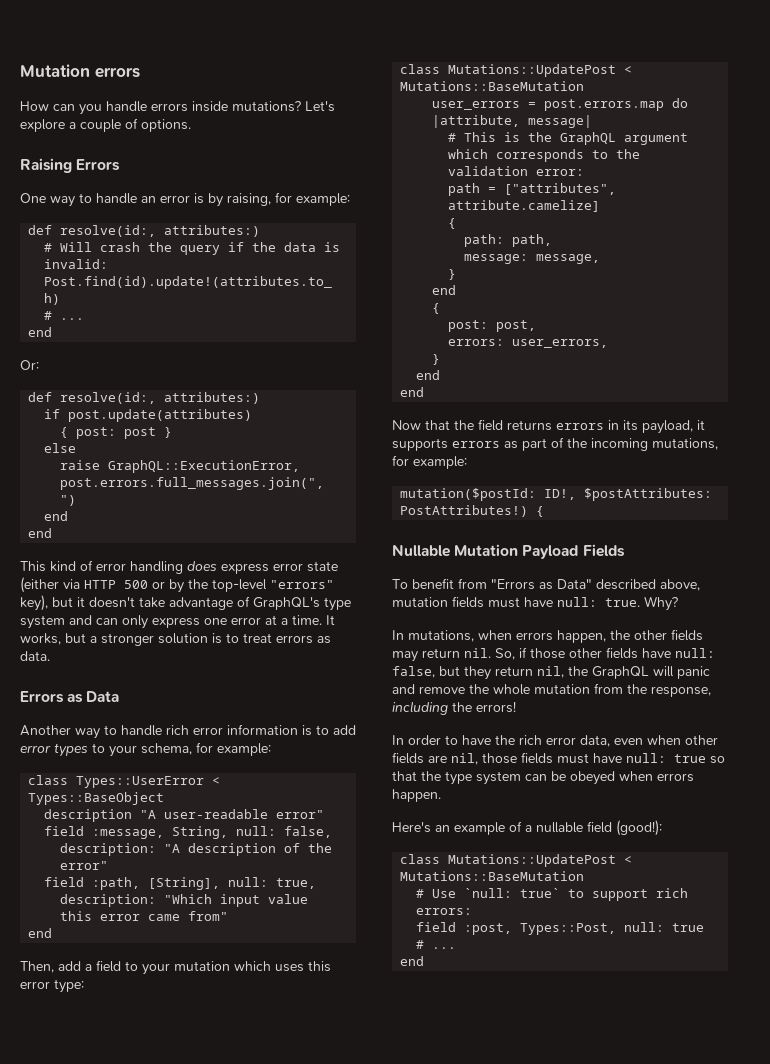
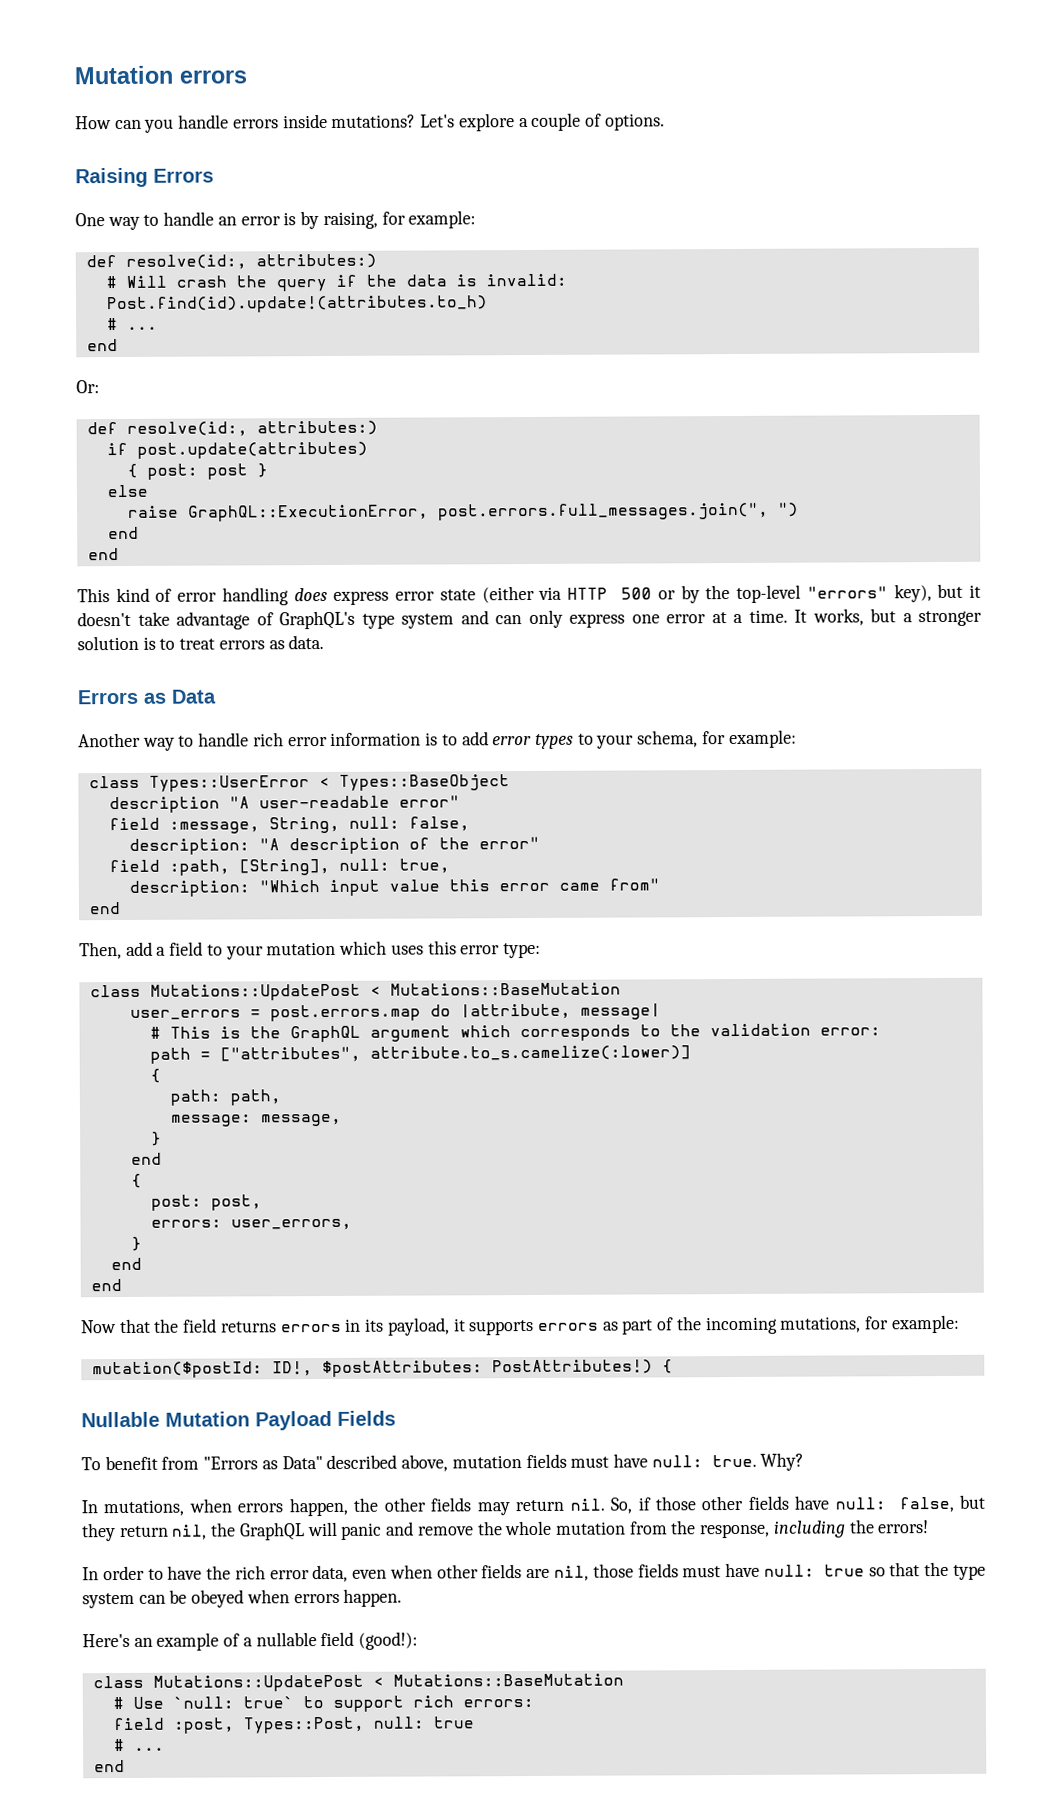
- path = ["attributes", attribute.camelize]
+ path = ["attributes", attribute.to_s.camelize(:lower)]

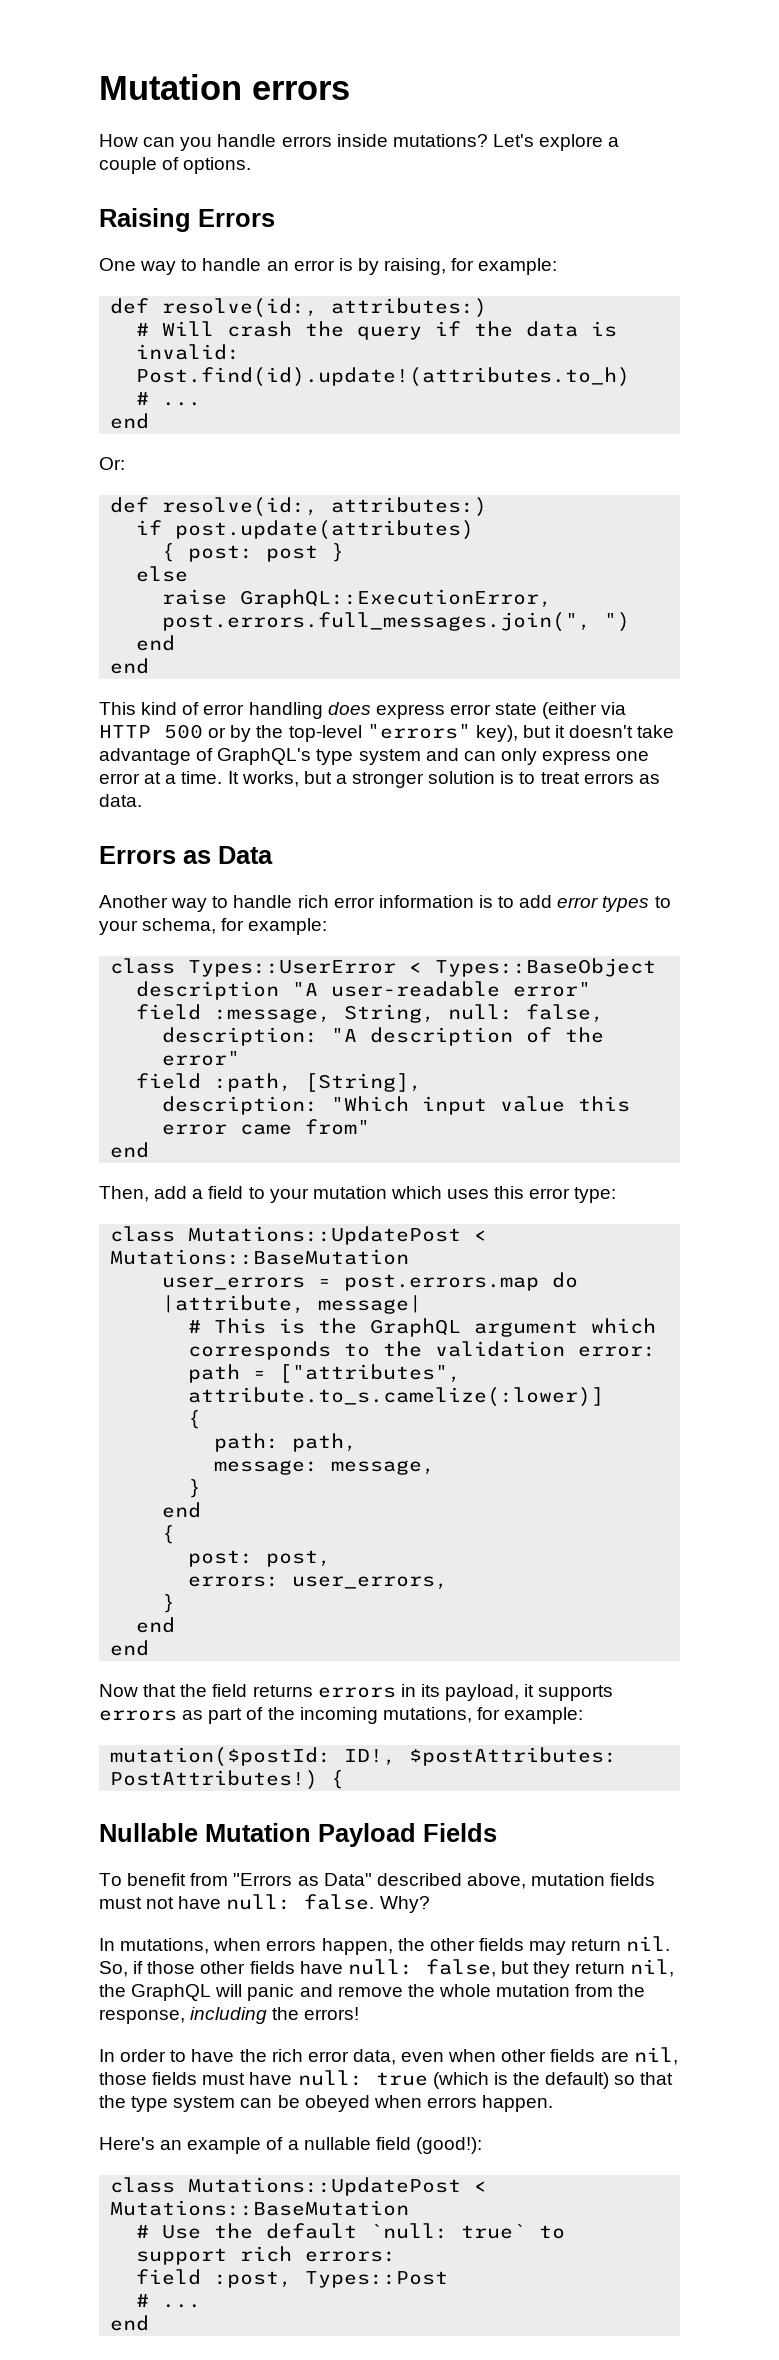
- field :path, [String], null: true,
+ field :path, [String],
- To benefit from "Errors as Data" described above, mutation fields must have null: true.
+ To benefit from "Errors as Data" described above, mutation fields must not have null: false.
- In order to have the rich error data, even when other fields are nil, those fields must have null: true so that the type system can be obeyed when errors happen.
+ In order to have the rich error data, even when other fields are nil, those fields must have null: true (which is the default) so that the type system can be obeyed when errors happen.
- # Use `null: true` to support rich errors:
+ # Use the default `null: true` to support rich errors:
- field :post, Types::Post, null: true
+ field :post, Types::Post

